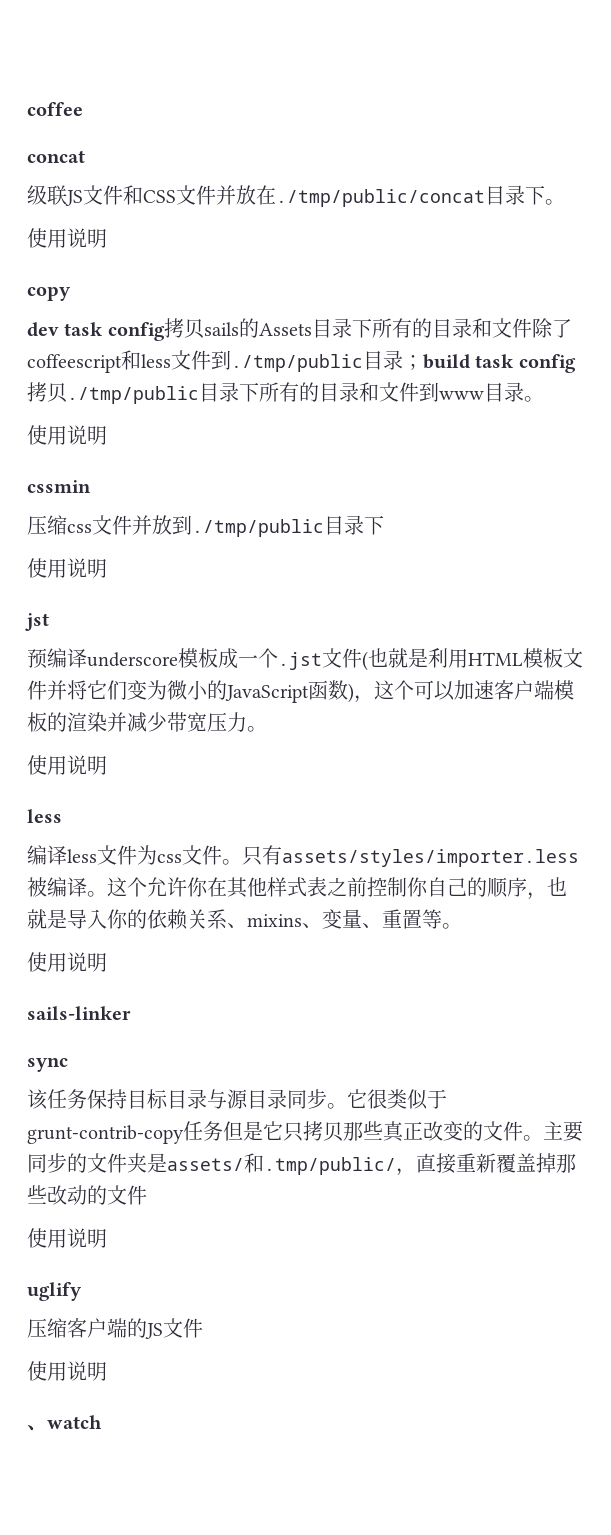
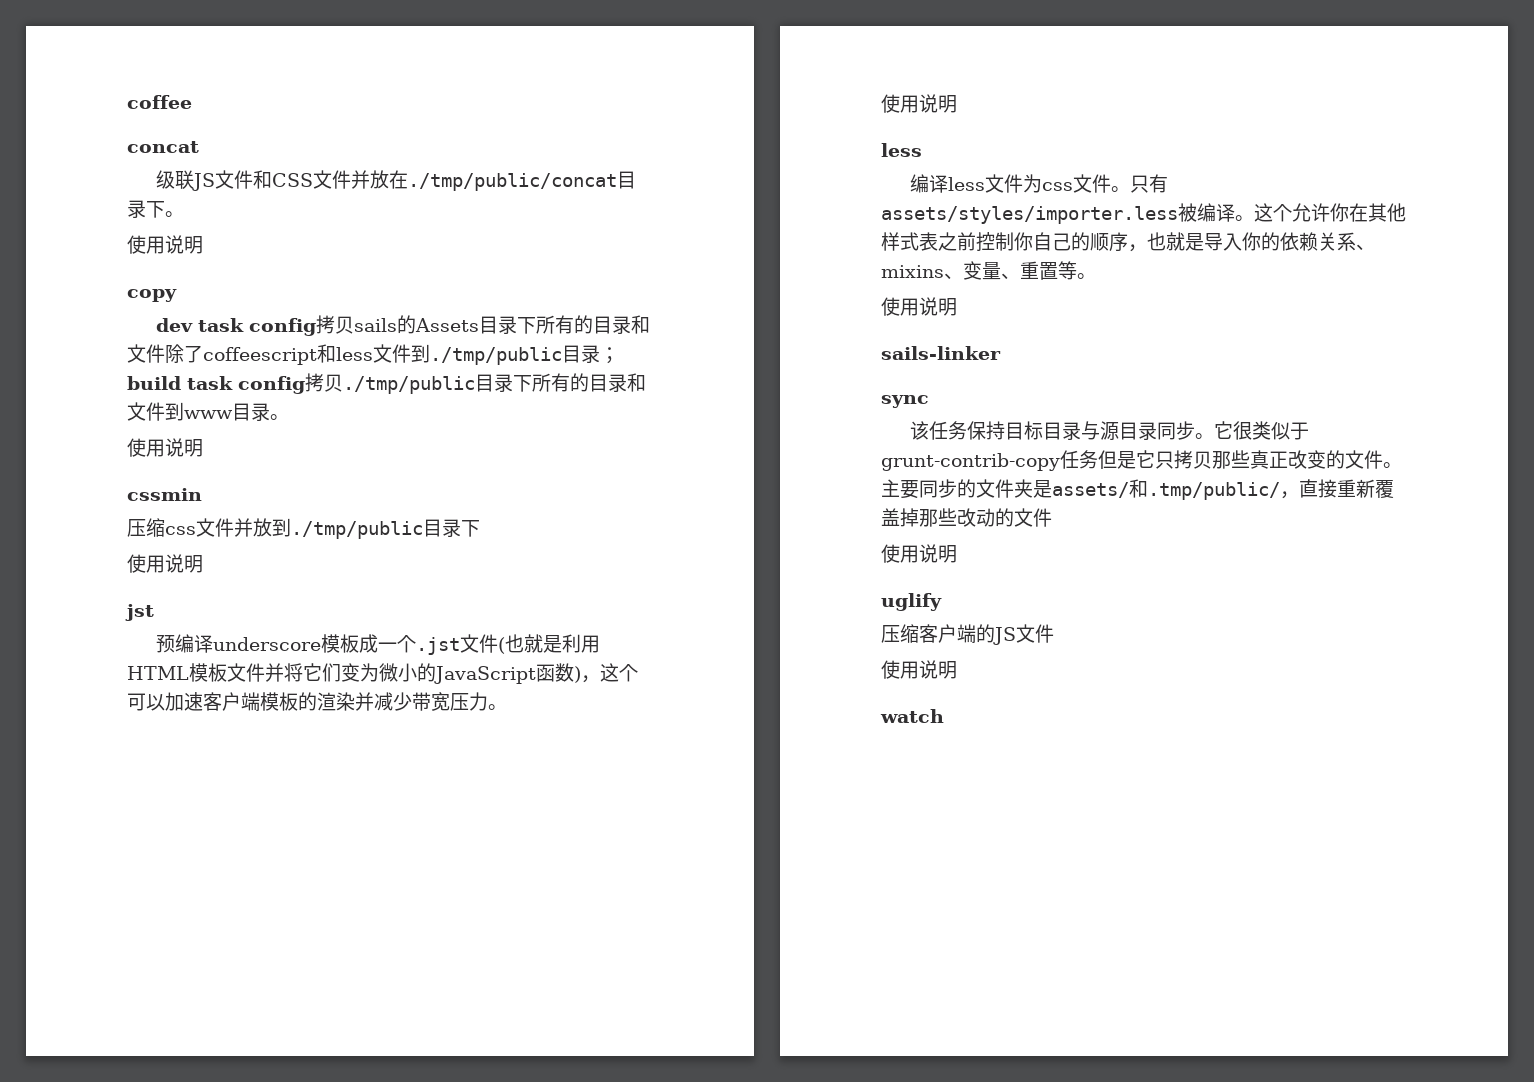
- 、watch
+ watch

